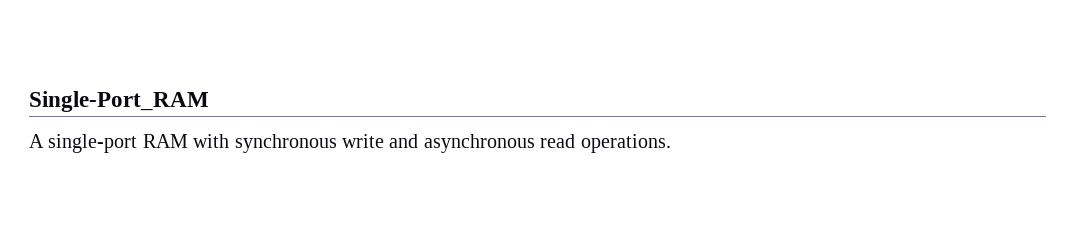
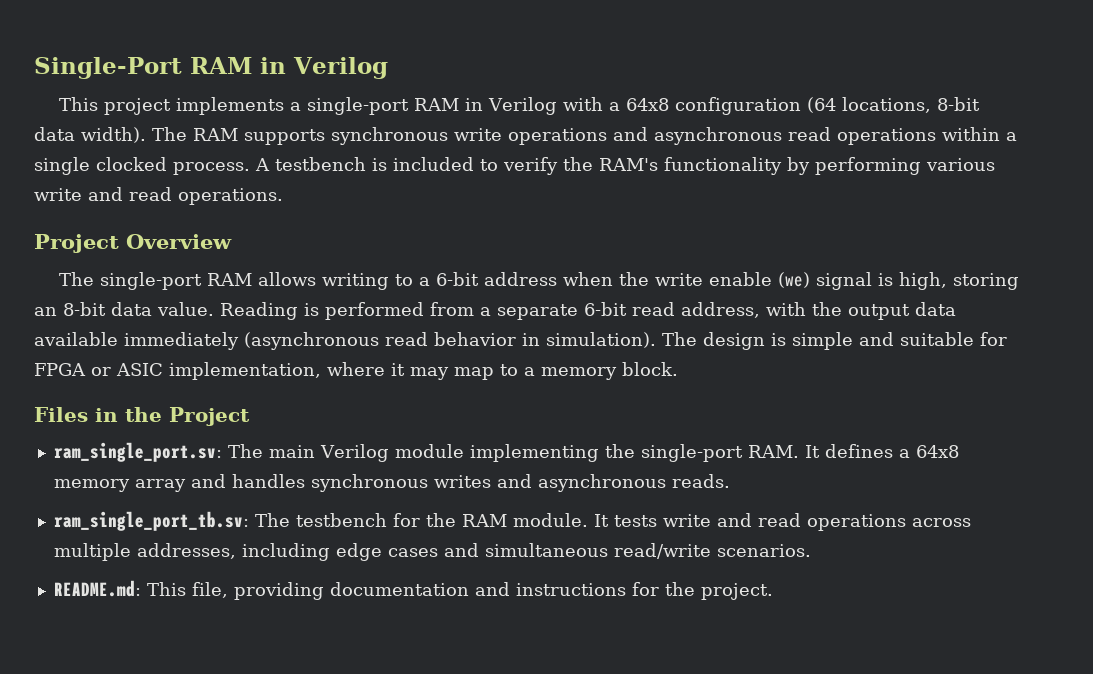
- Single-Port_RAM
- A single-port RAM with synchronous write and asynchronous read operations.
+ Single-Port RAM in Verilog
+ This project implements a single-port RAM in Verilog with a 64x8 configuration (64 locations, 8-bit data width). The RAM supports synchronous write operations and asynchronous read operations within a single clocked process. A testbench is included to verify the RAM's functionality by performing various write and read operations.
+ Project Overview
+ The single-port RAM allows writing to a 6-bit address when the write enable (we) signal is high, storing an 8-bit data value. Reading is performed from a separate 6-bit read address, with the output data available immediately (asynchronous read behavior in simulation). The design is simple and suitable for FPGA or ASIC implementation, where it may map to a memory block.
+ Files in the Project
+ ram_single_port.sv: The main Verilog module implementing the single-port RAM. It defines a 64x8 memory array and handles synchronous writes and asynchronous reads.
+ ram_single_port_tb.sv: The testbench for the RAM module. It tests write and read operations across multiple addresses, including edge cases and simultaneous read/write scenarios.
+ README.md: This file, providing documentation and instructions for the project.

